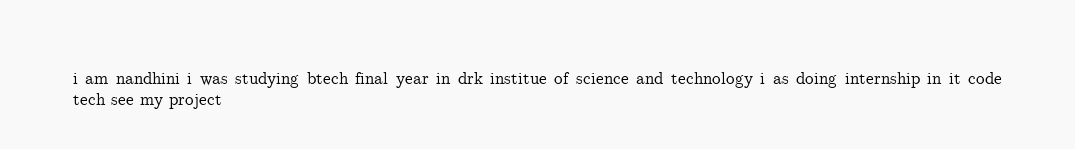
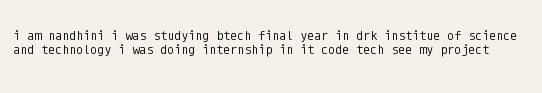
- i am nandhini i was studying btech final year in drk institue of science and technology i as doing internship in it code tech see my project
+ i am nandhini i was studying btech final year in drk institue of science and technology i was doing internship in it code tech see my project

